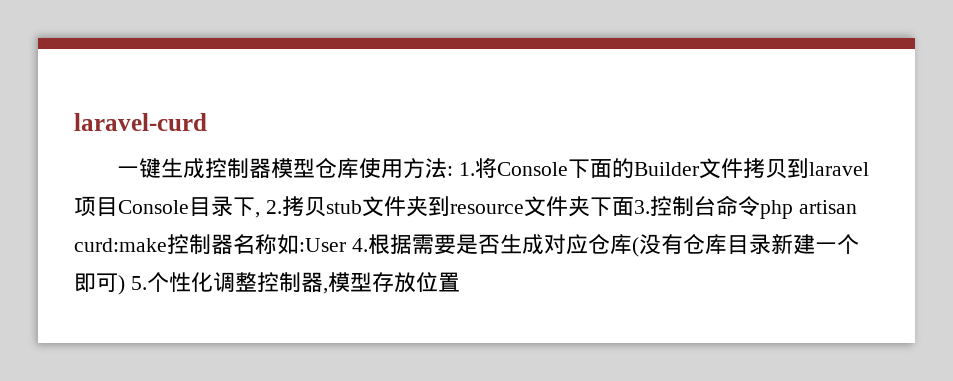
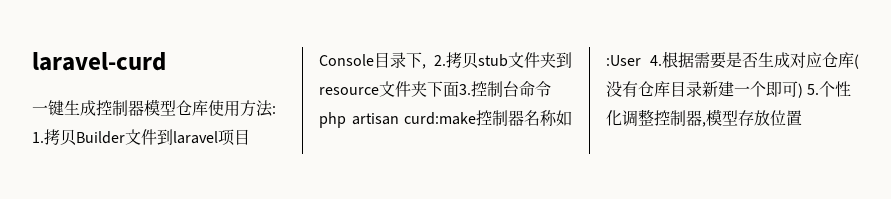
- 1.将Console下面的Builder文件拷贝到laravel项目Console目录下, 2.拷贝stub文件夹到resource文件夹下面3.控制台命令php artisan curd:make控制器名称如:User 4.根据需要是否生成对应仓库(没有仓库目录新建一个即可) 5.个性化调整控制器,模型存放位置
+ 1.拷贝Builder文件到laravel项目Console目录下, 2.拷贝stub文件夹到resource文件夹下面3.控制台命令php artisan curd:make控制器名称如:User 4.根据需要是否生成对应仓库(没有仓库目录新建一个即可) 5.个性化调整控制器,模型存放位置

